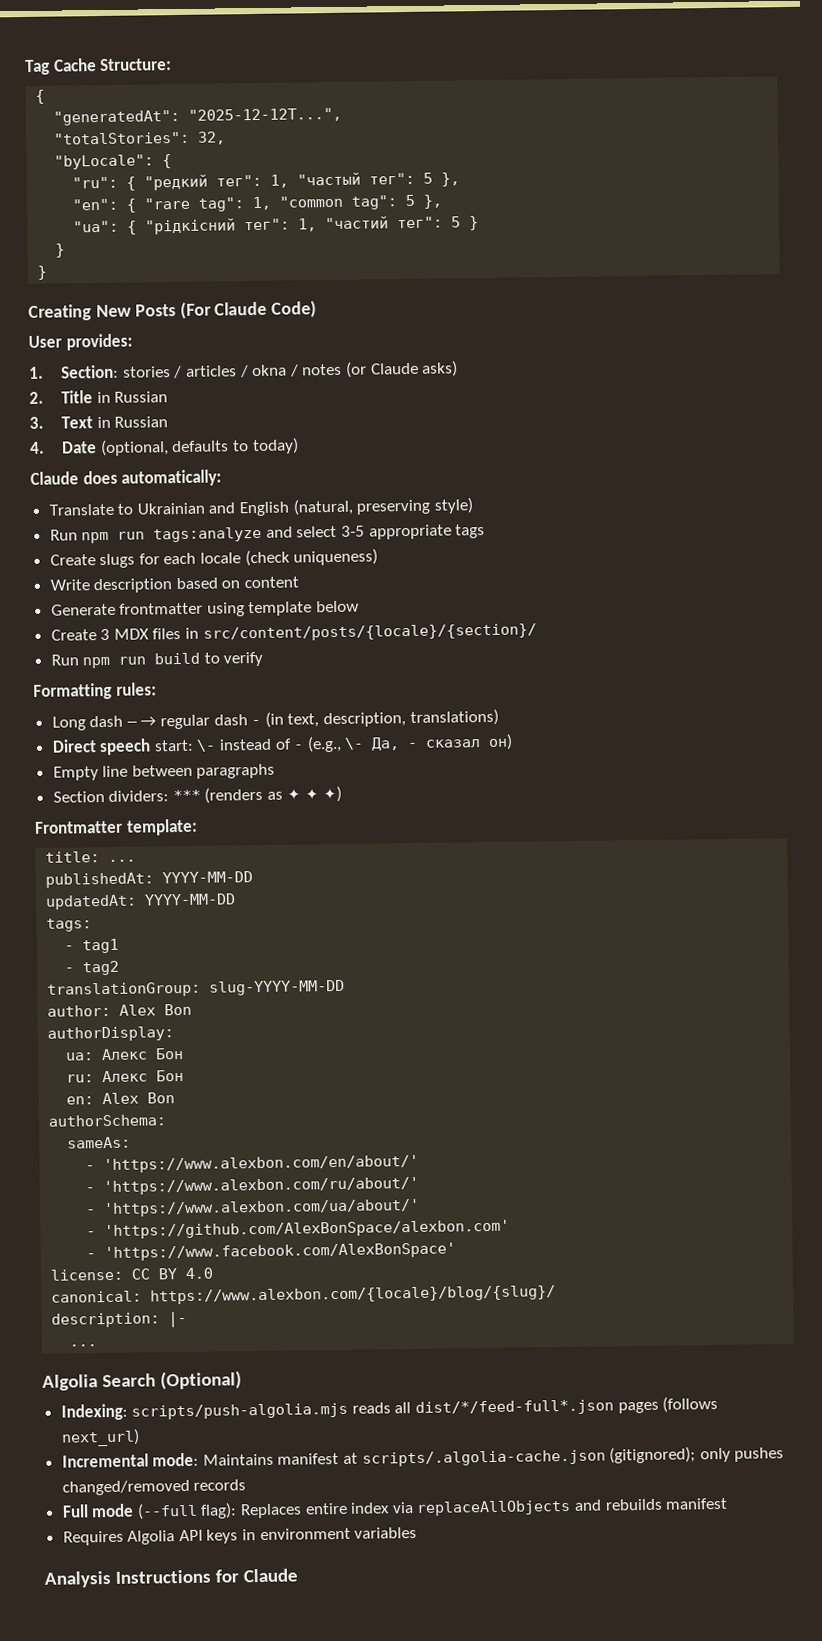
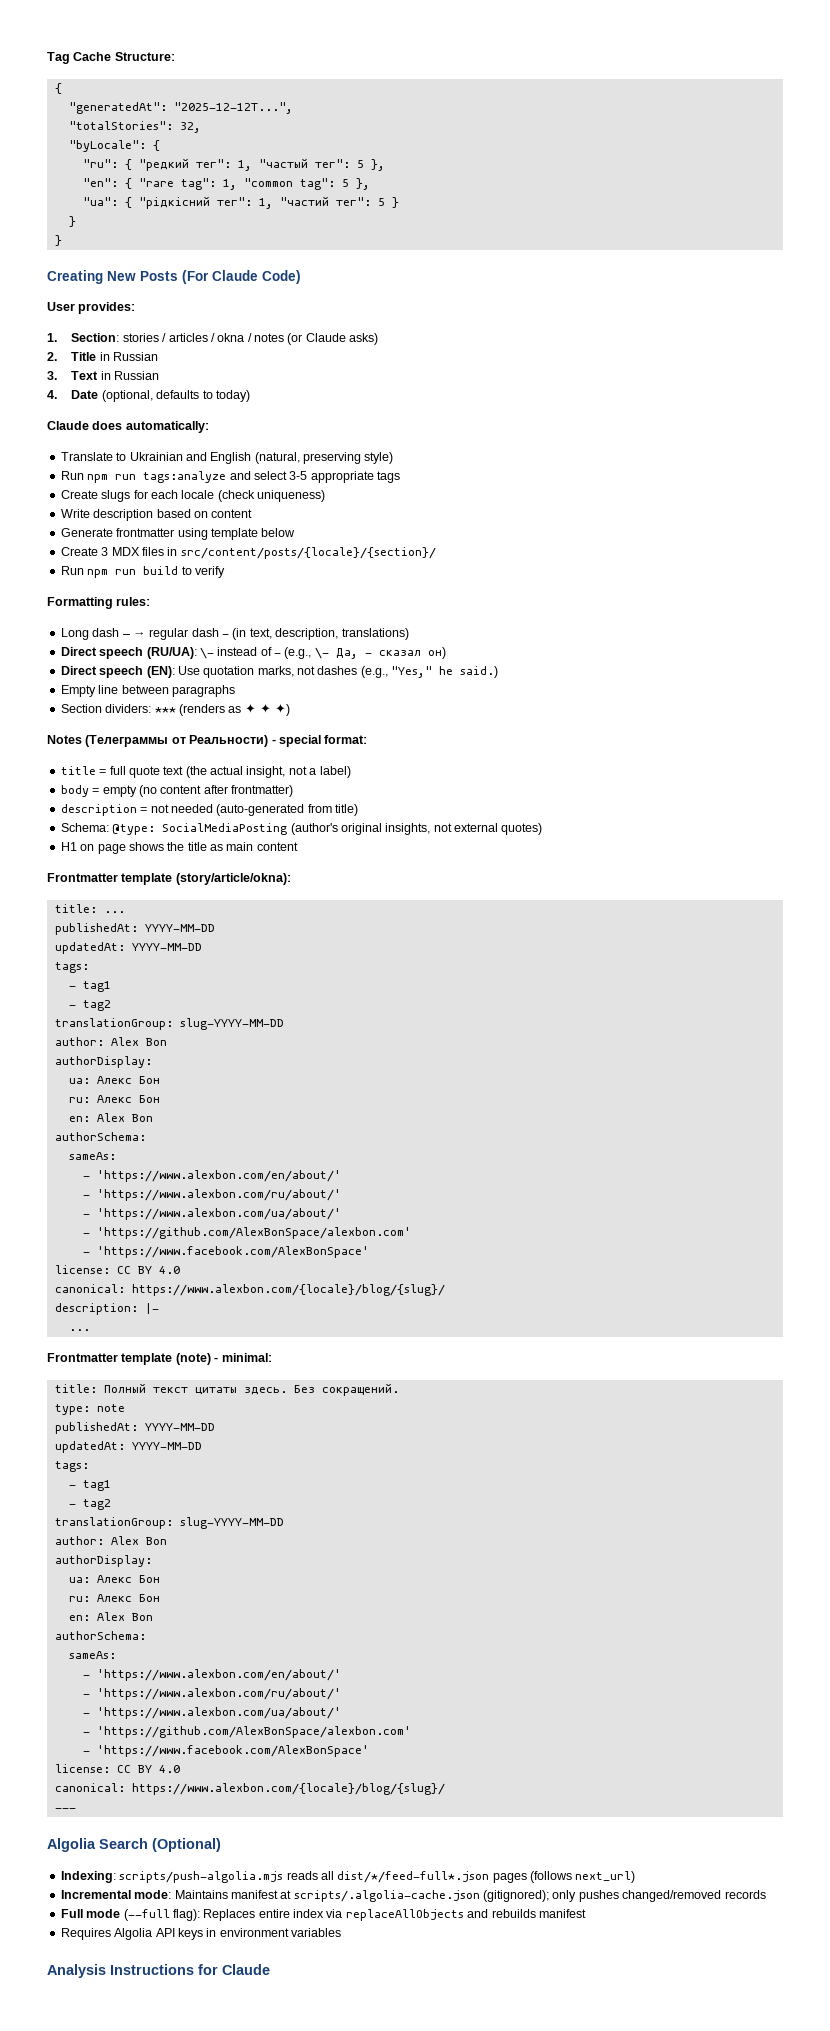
- Direct speech start: \- instead of - (e.g., \- Да, - сказал он)
+ Direct speech (RU/UA): \- instead of - (e.g., \- Да, - сказал он)
+ Direct speech (EN): Use quotation marks, not dashes (e.g., "Yes," he said.)
- Frontmatter template:
+ Notes (Телеграммы от Реальности) - special format:
+ title = full quote text (the actual insight, not a label)
+ body = empty (no content after frontmatter)
+ description = not needed (auto-generated from title)
+ Schema: @type: SocialMediaPosting (author's original insights, not external quotes)
+ H1 on page shows the title as main content
+ Frontmatter template (story/article/okna):
+ Frontmatter template (note) - minimal:
+ title: Полный текст цитаты здесь. Без сокращений.
+ type: note
+ publishedAt: YYYY-MM-DD
+ updatedAt: YYYY-MM-DD
+ tags:
+ - tag1
+ - tag2
+ translationGroup: slug-YYYY-MM-DD
+ author: Alex Bon
+ authorDisplay:
+ ua: Алекс Бон
+ ru: Алекс Бон
+ en: Alex Bon
+ authorSchema:
+ sameAs:
+ - 'https://www.alexbon.com/en/about/'
+ - 'https://www.alexbon.com/ru/about/'
+ - 'https://www.alexbon.com/ua/about/'
+ - 'https://github.com/AlexBonSpace/alexbon.com'
+ - 'https://www.facebook.com/AlexBonSpace'
+ license: CC BY 4.0
+ canonical: https://www.alexbon.com/{locale}/blog/{slug}/
+ ---

